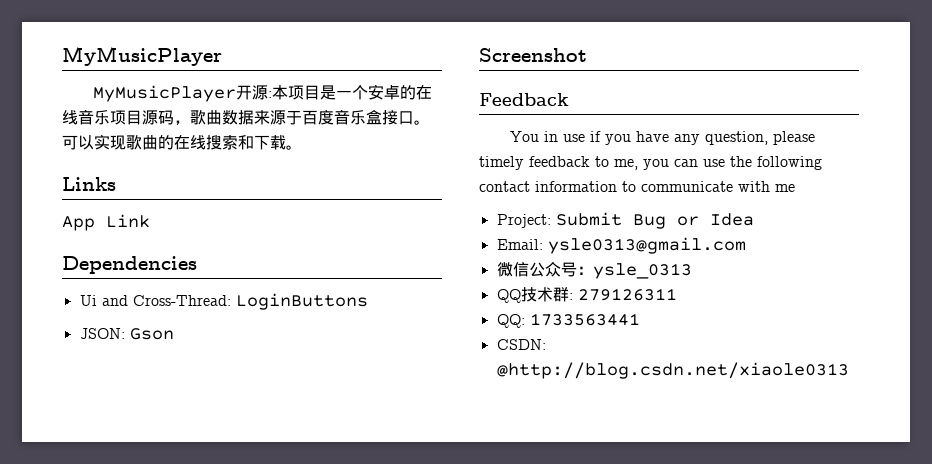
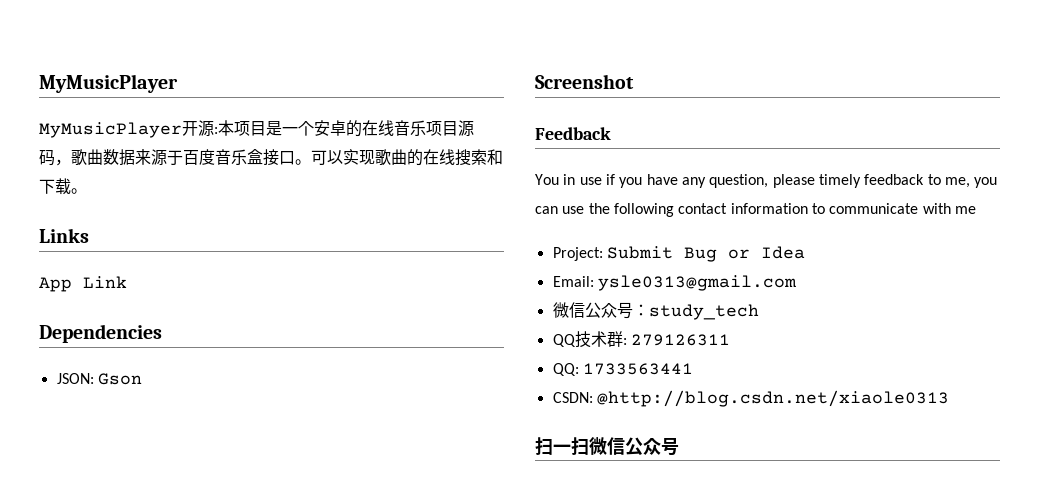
- Ui and Cross-Thread: LoginButtons
- 微信公众号：ysle_0313
+ 微信公众号：study_tech
+ 扫一扫微信公众号

